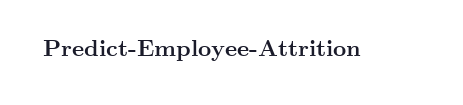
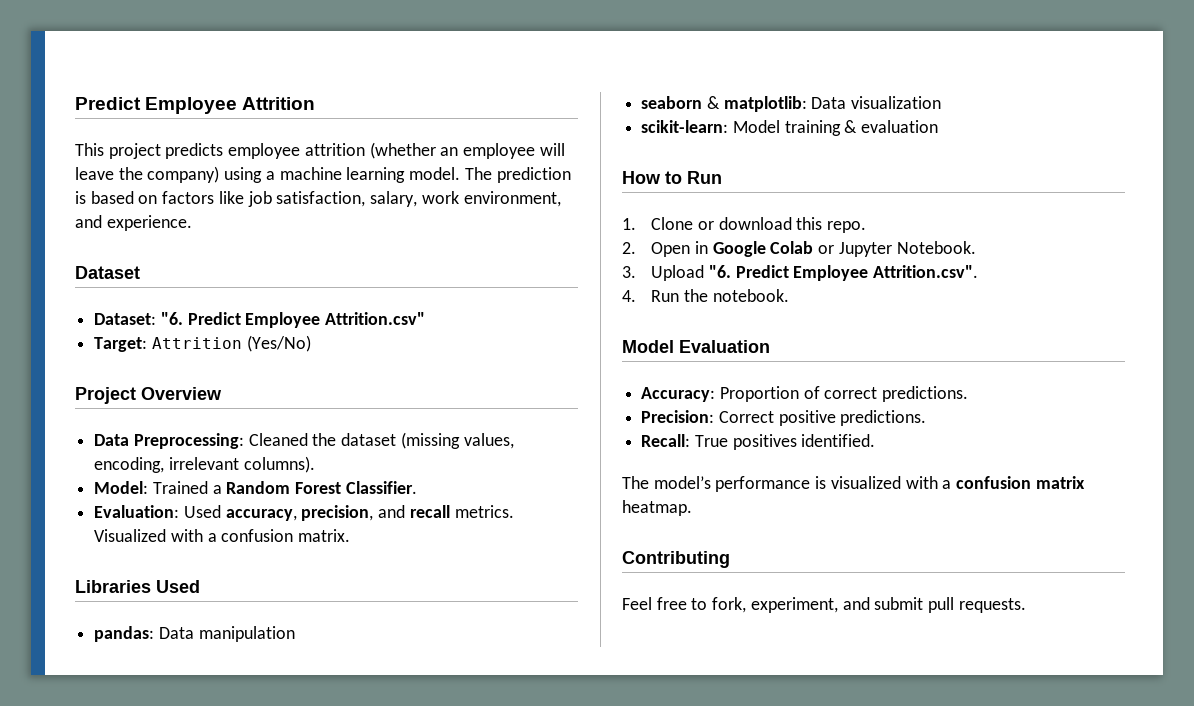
- Predict-Employee-Attrition
+ Predict Employee Attrition
+ This project predicts employee attrition (whether an employee will leave the company) using a machine learning model. The prediction is based on factors like job satisfaction, salary, work environment, and experience.
+ Dataset
+ Dataset: "6. Predict Employee Attrition.csv"
+ Target: Attrition (Yes/No)
+ Project Overview
+ Data Preprocessing: Cleaned the dataset (missing values, encoding, irrelevant columns).
+ Model: Trained a Random Forest Classifier.
+ Evaluation: Used accuracy, precision, and recall metrics. Visualized with a confusion matrix.
+ Libraries Used
+ pandas: Data manipulation
+ seaborn & matplotlib: Data visualization
+ scikit-learn: Model training & evaluation
+ How to Run
+ 1. Clone or download this repo.
+ 2. Open in Google Colab or Jupyter Notebook.
+ 3. Upload "6. Predict Employee Attrition.csv".
+ 4. Run the notebook.
+ Model Evaluation
+ Accuracy: Proportion of correct predictions.
+ Precision: Correct positive predictions.
+ Recall: True positives identified.
+ The model’s performance is visualized with a confusion matrix heatmap.
+ Contributing
+ Feel free to fork, experiment, and submit pull requests.

